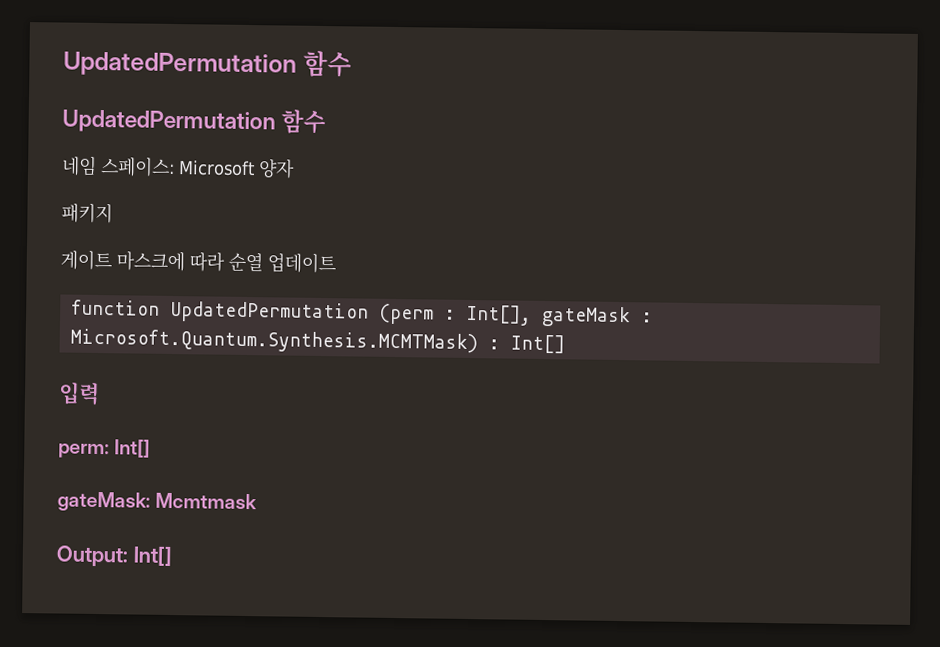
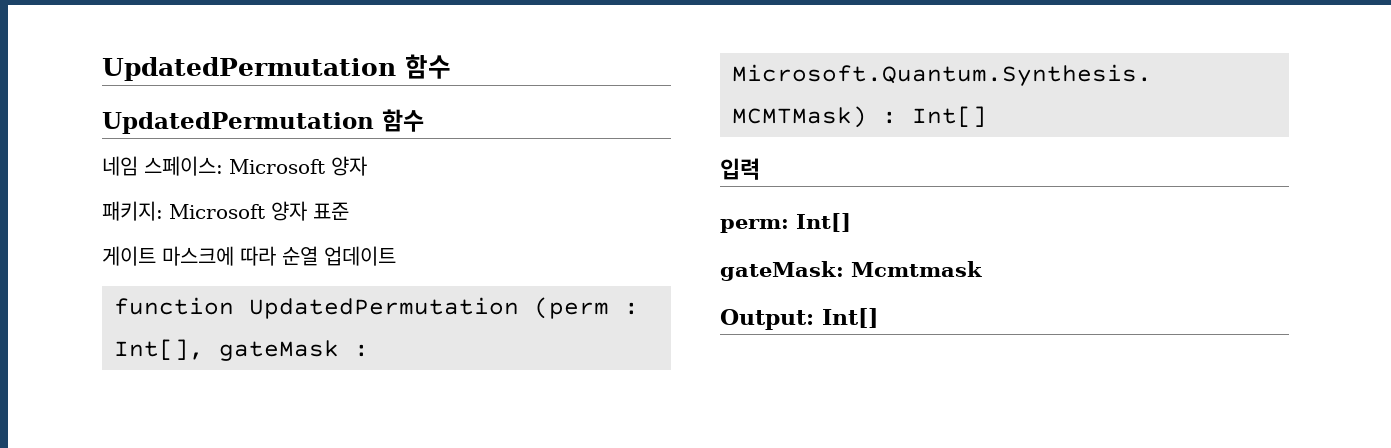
- 패키지
+ 패키지: Microsoft 양자 표준

